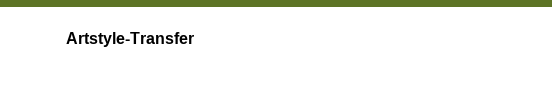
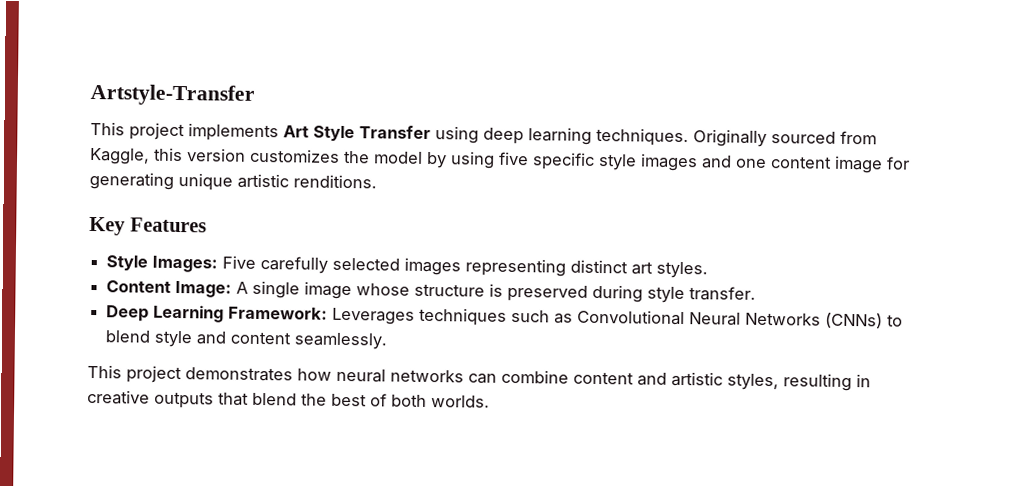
+ This project implements Art Style Transfer using deep learning techniques. Originally sourced from Kaggle, this version customizes the model by using five specific style images and one content image for generating unique artistic renditions.
+ Key Features
+ Style Images: Five carefully selected images representing distinct art styles.
+ Content Image: A single image whose structure is preserved during style transfer.
+ Deep Learning Framework: Leverages techniques such as Convolutional Neural Networks (CNNs) to blend style and content seamlessly.
+ This project demonstrates how neural networks can combine content and artistic styles, resulting in creative outputs that blend the best of both worlds.

